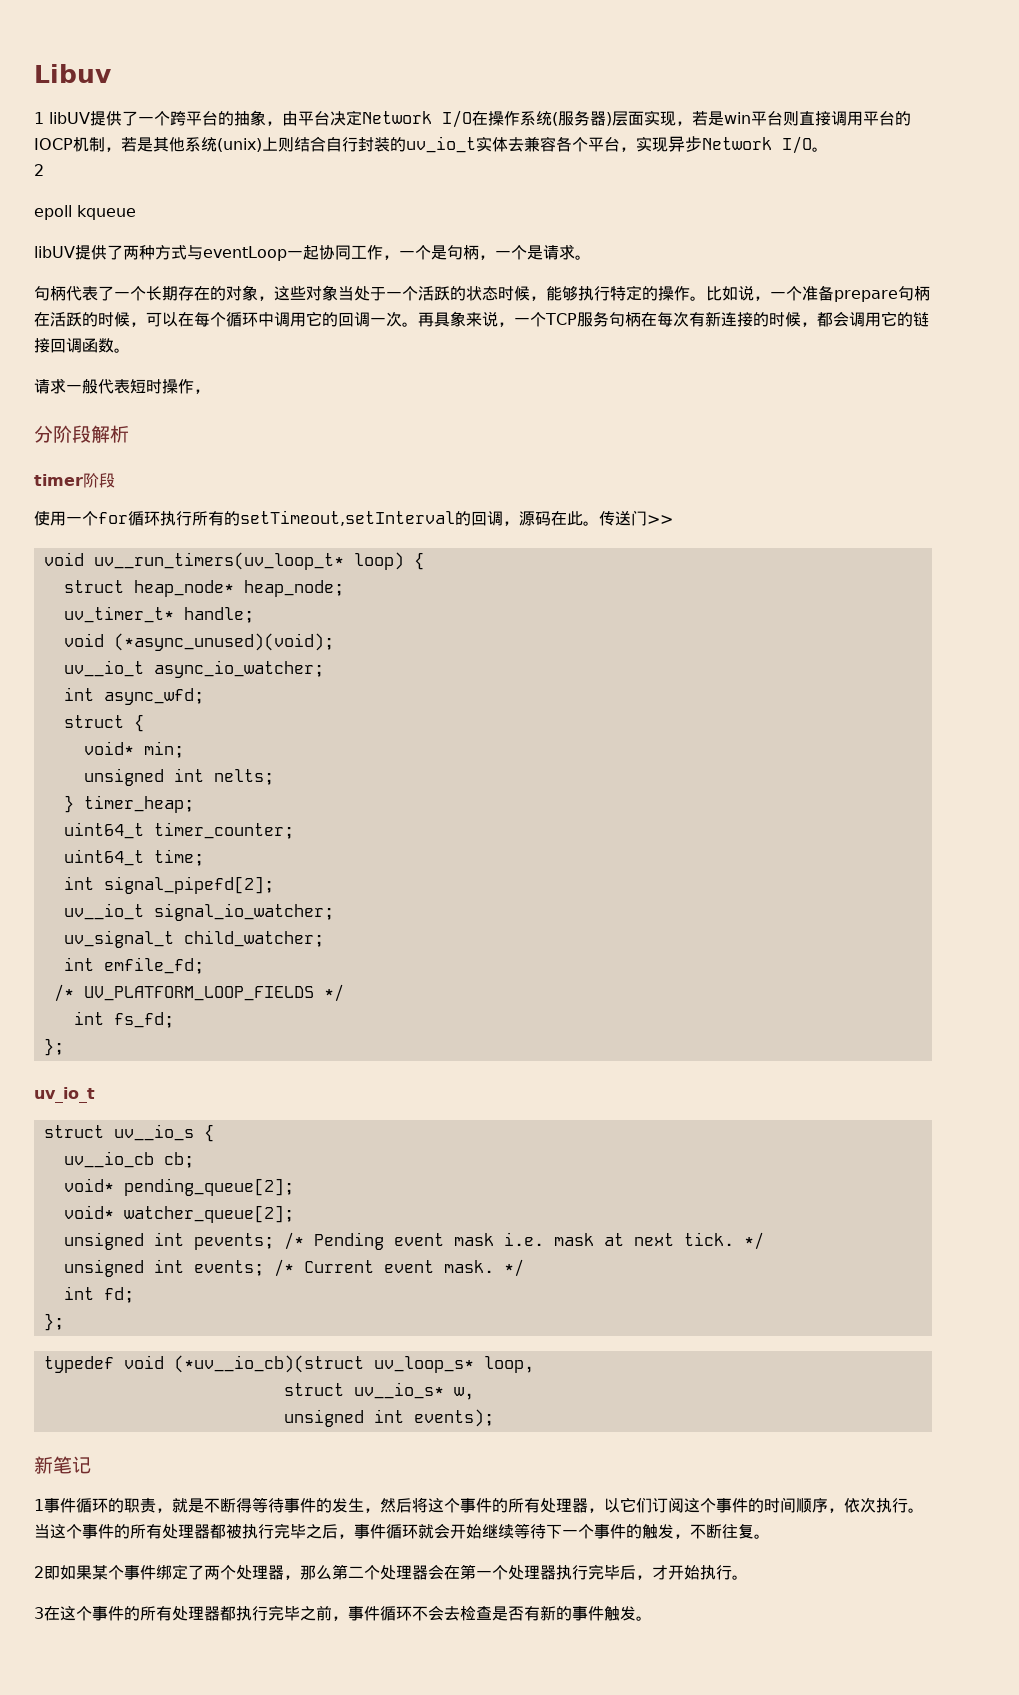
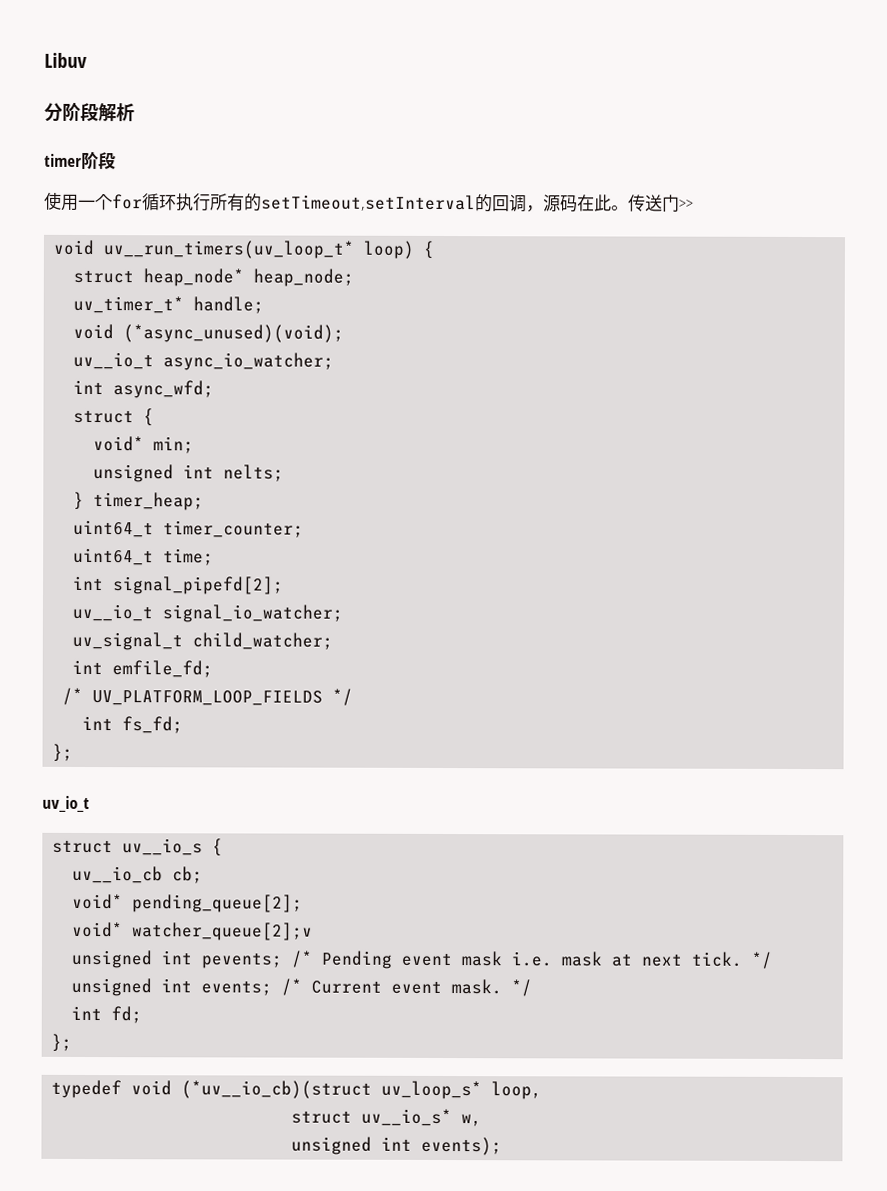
- 1 libUV提供了一个跨平台的抽象，由平台决定Network I/O在操作系统(服务器)层面实现，若是win平台则直接调用平台的IOCP机制，若是其他系统(unix)上则结合自行封装的uv_io_t实体去兼容各个平台，实现异步Network I/O。
- 2
- epoll kqueue
- libUV提供了两种方式与eventLoop一起协同工作，一个是句柄，一个是请求。
- 句柄代表了一个长期存在的对象，这些对象当处于一个活跃的状态时候，能够执行特定的操作。比如说，一个准备prepare句柄在活跃的时候，可以在每个循环中调用它的回调一次。再具象来说，一个TCP服务句柄在每次有新连接的时候，都会调用它的链接回调函数。
- 请求一般代表短时操作，
- void* watcher_queue[2];
+ void* watcher_queue[2];v
- 新笔记
- 1事件循环的职责，就是不断得等待事件的发生，然后将这个事件的所有处理器，以它们订阅这个事件的时间顺序，依次执行。当这个事件的所有处理器都被执行完毕之后，事件循环就会开始继续等待下一个事件的触发，不断往复。
- 2即如果某个事件绑定了两个处理器，那么第二个处理器会在第一个处理器执行完毕后，才开始执行。
- 3在这个事件的所有处理器都执行完毕之前，事件循环不会去检查是否有新的事件触发。

